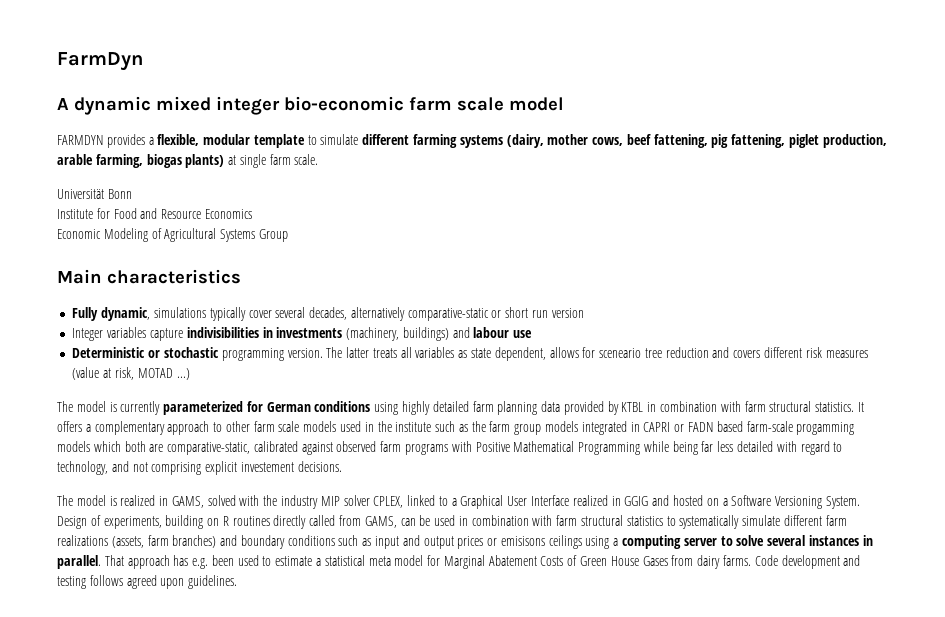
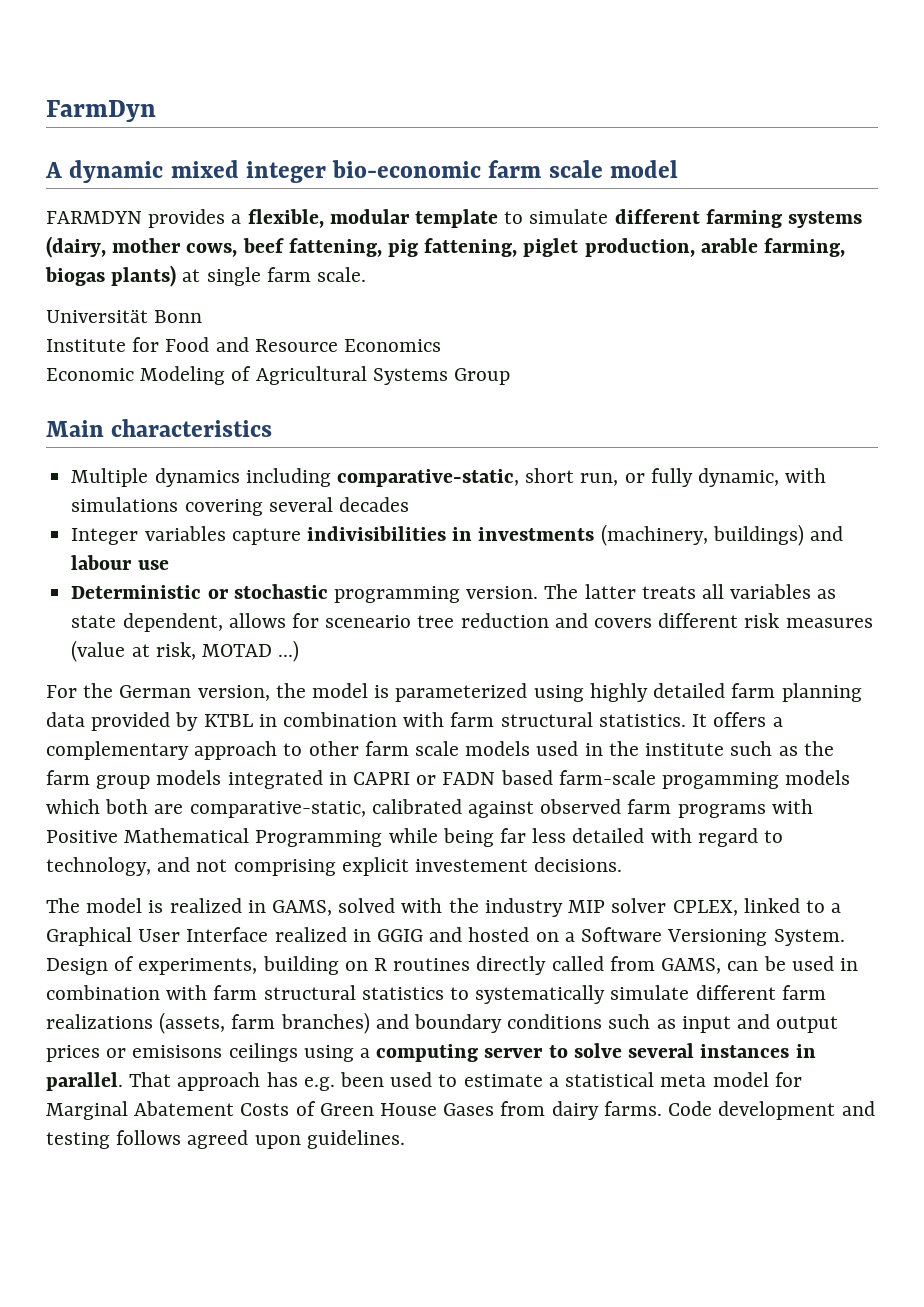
- Fully dynamic, simulations typically cover several decades, alternatively comparative-static or short run version
+ Multiple dynamics including comparative-static, short run, or fully dynamic, with simulations covering several decades
- The model is currently parameterized for German conditions using highly detailed farm planning data provided by KTBL in combination with farm structural statistics.
+ For the German version, the model is parameterized using highly detailed farm planning data provided by KTBL in combination with farm structural statistics.

